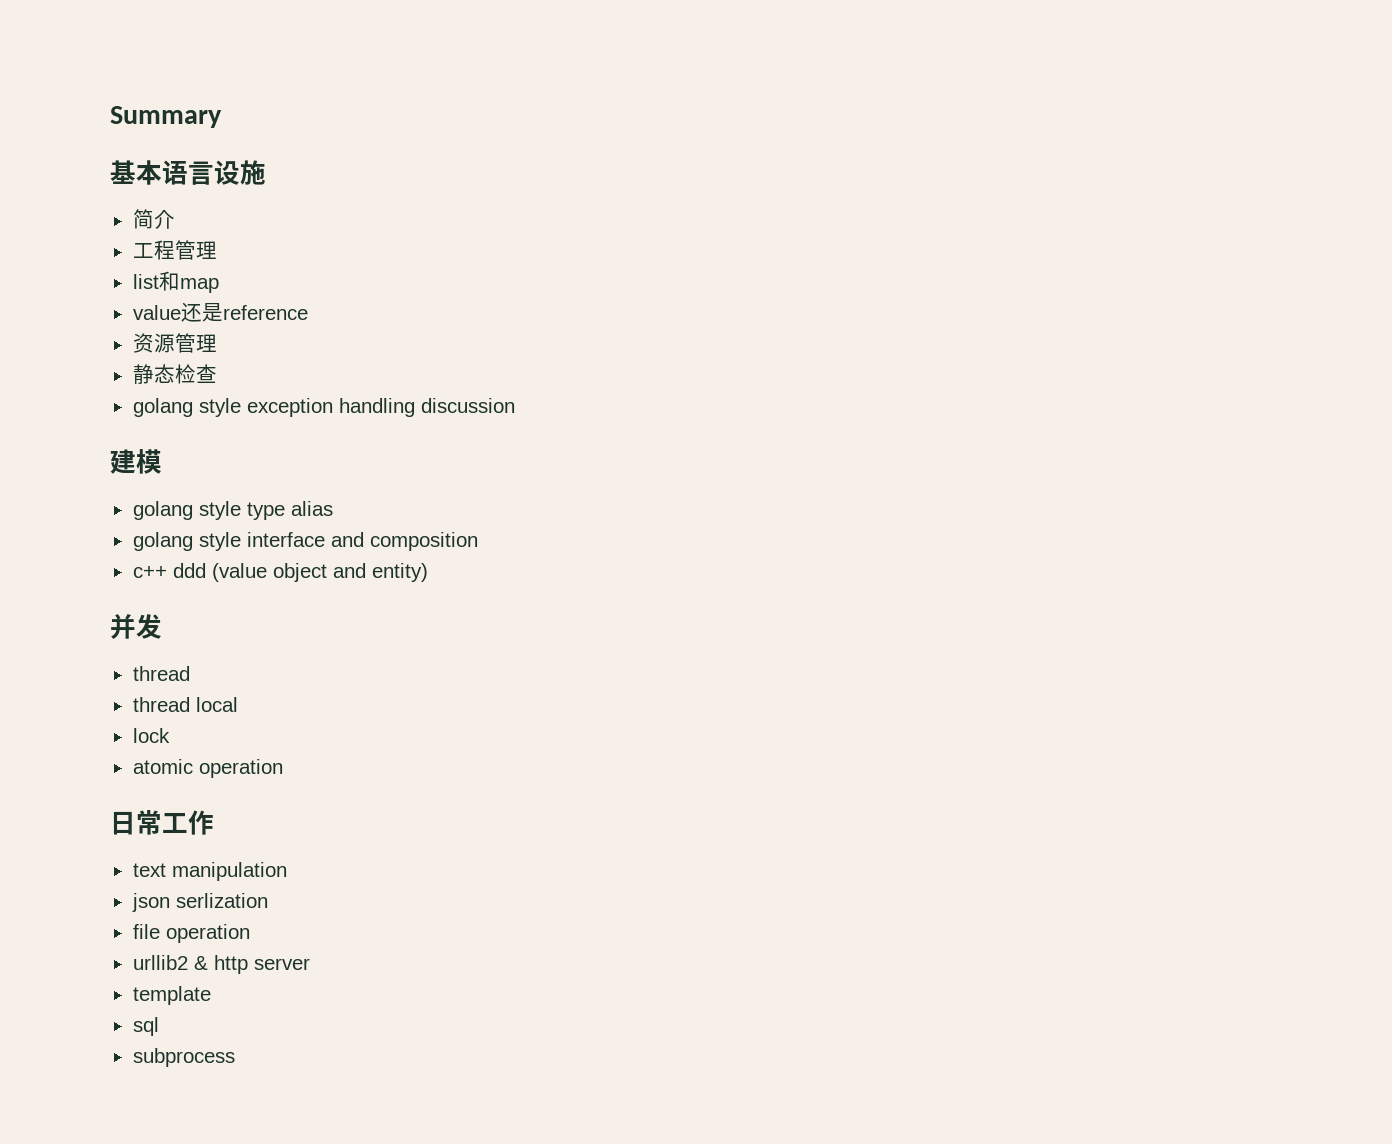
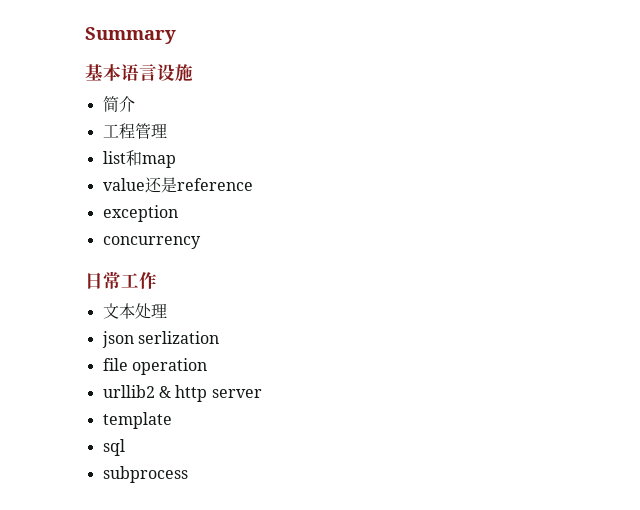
- 资源管理
- 静态检查
- golang style exception handling discussion
- 建模
- golang style type alias
- golang style interface and composition
- c++ ddd (value object and entity)
- 并发
- thread
- thread local
- lock
- atomic operation
+ exception
+ concurrency
- text manipulation
+ 文本处理

